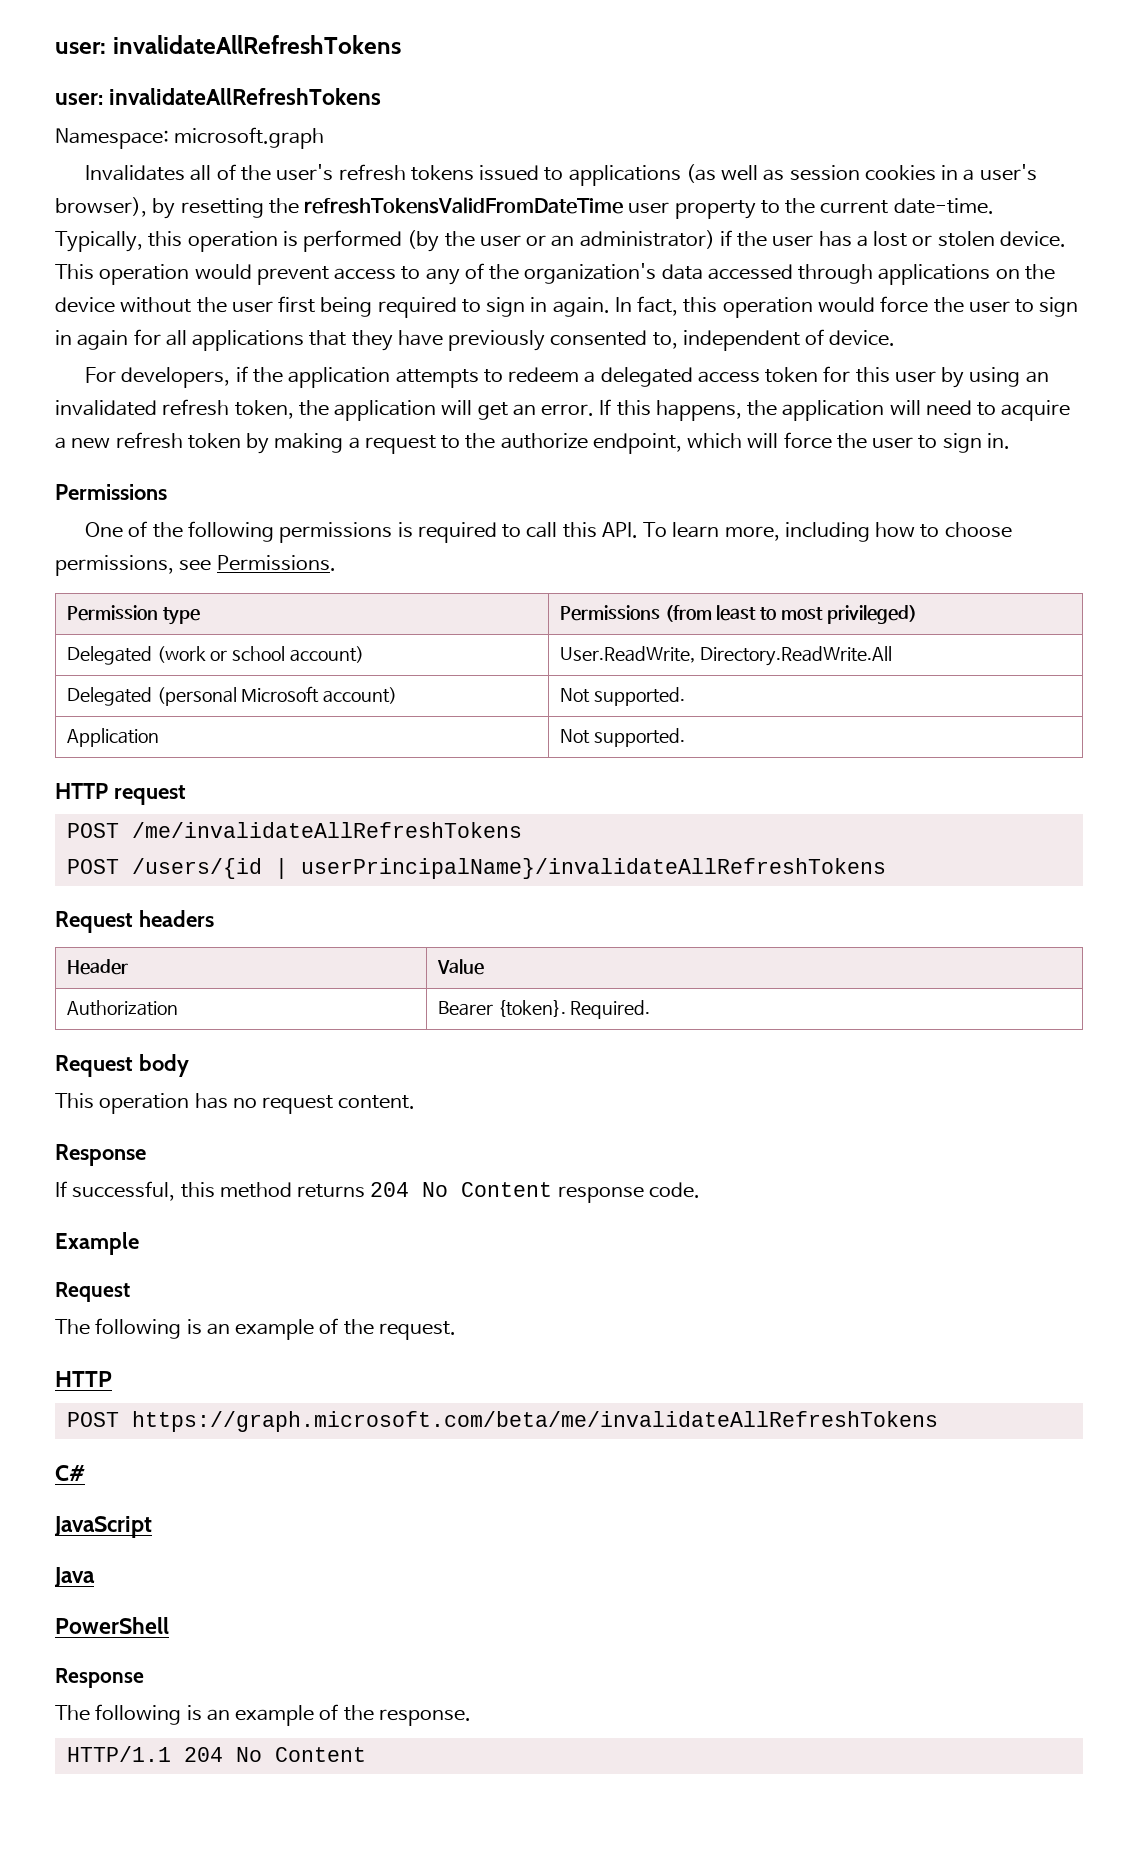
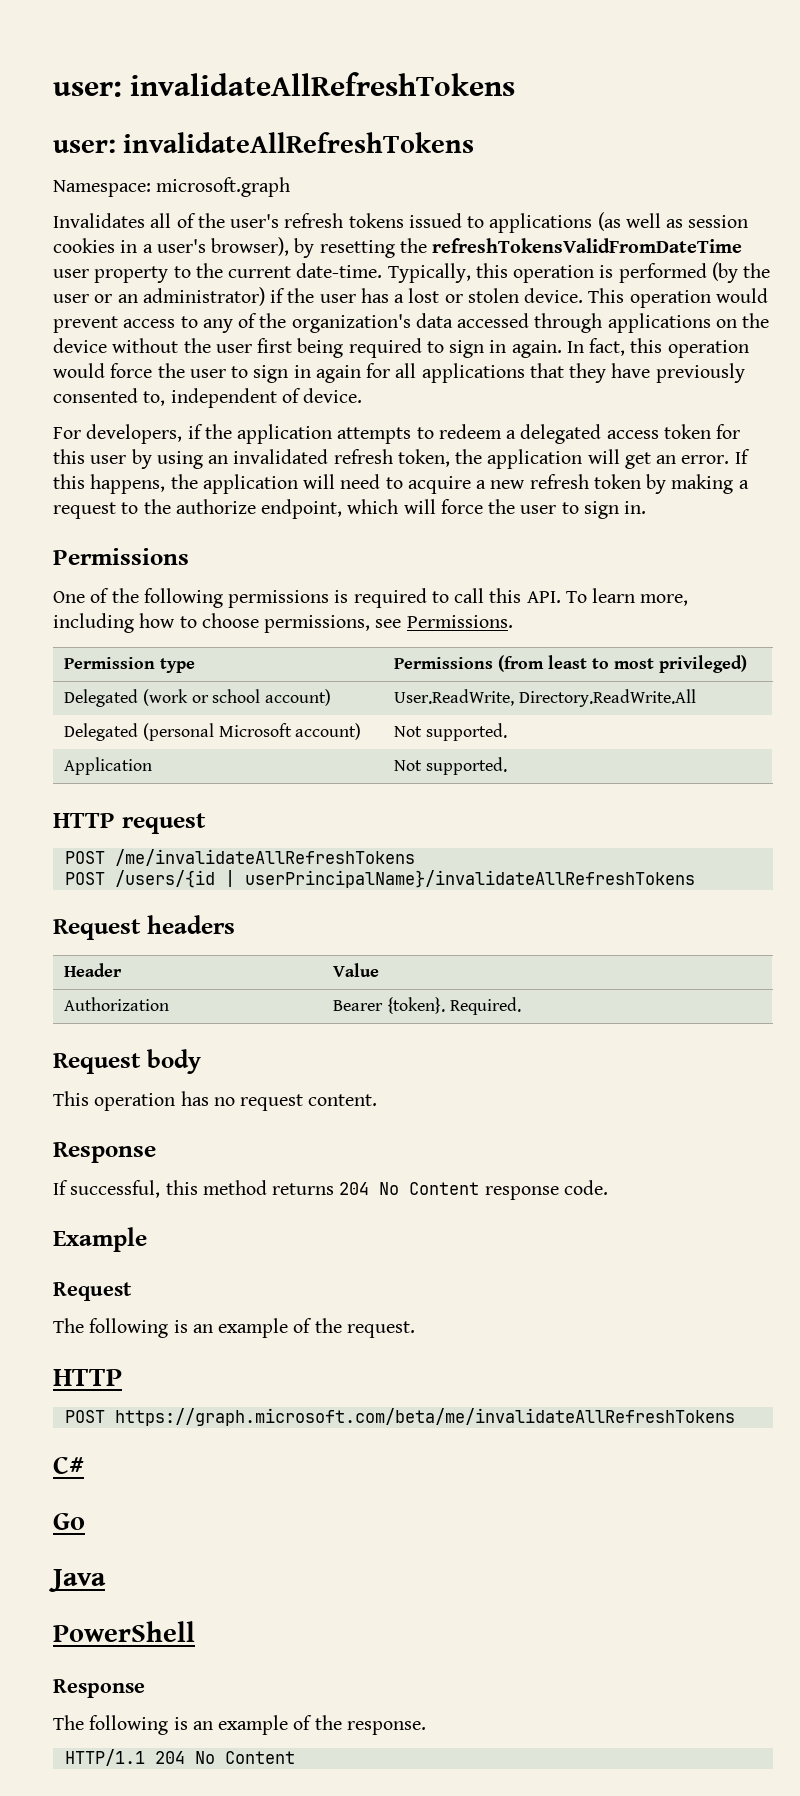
- JavaScript
+ Go

